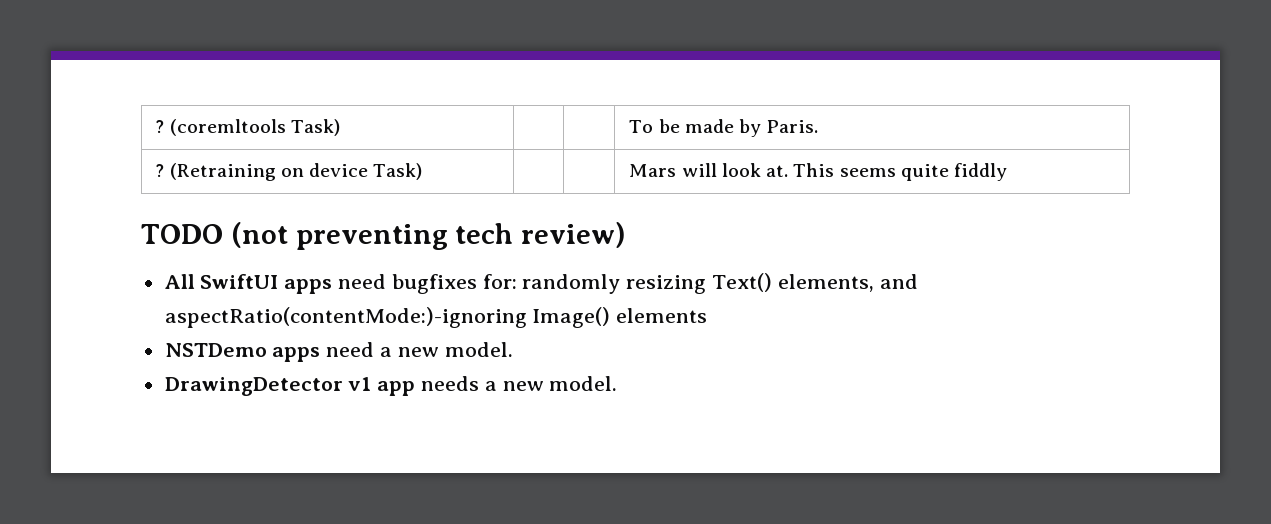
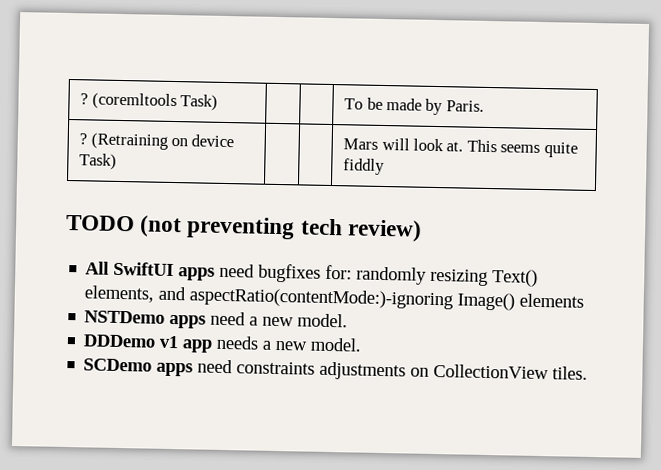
- DrawingDetector v1 app needs a new model.
+ DDDemo v1 app needs a new model.
+ SCDemo apps need constraints adjustments on CollectionView tiles.

